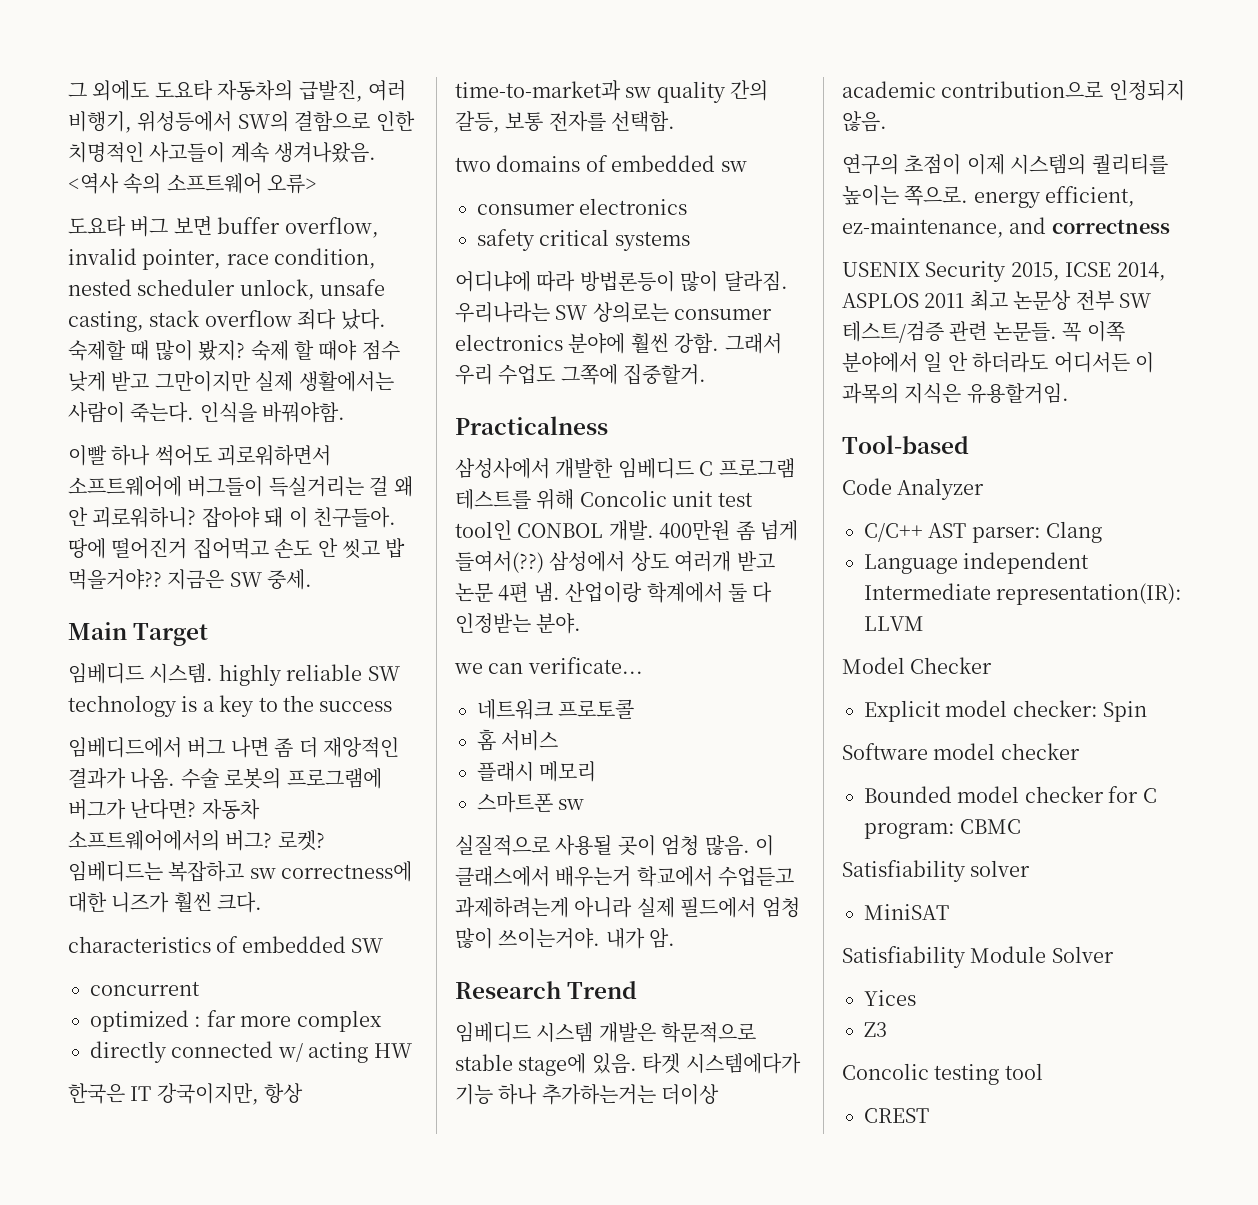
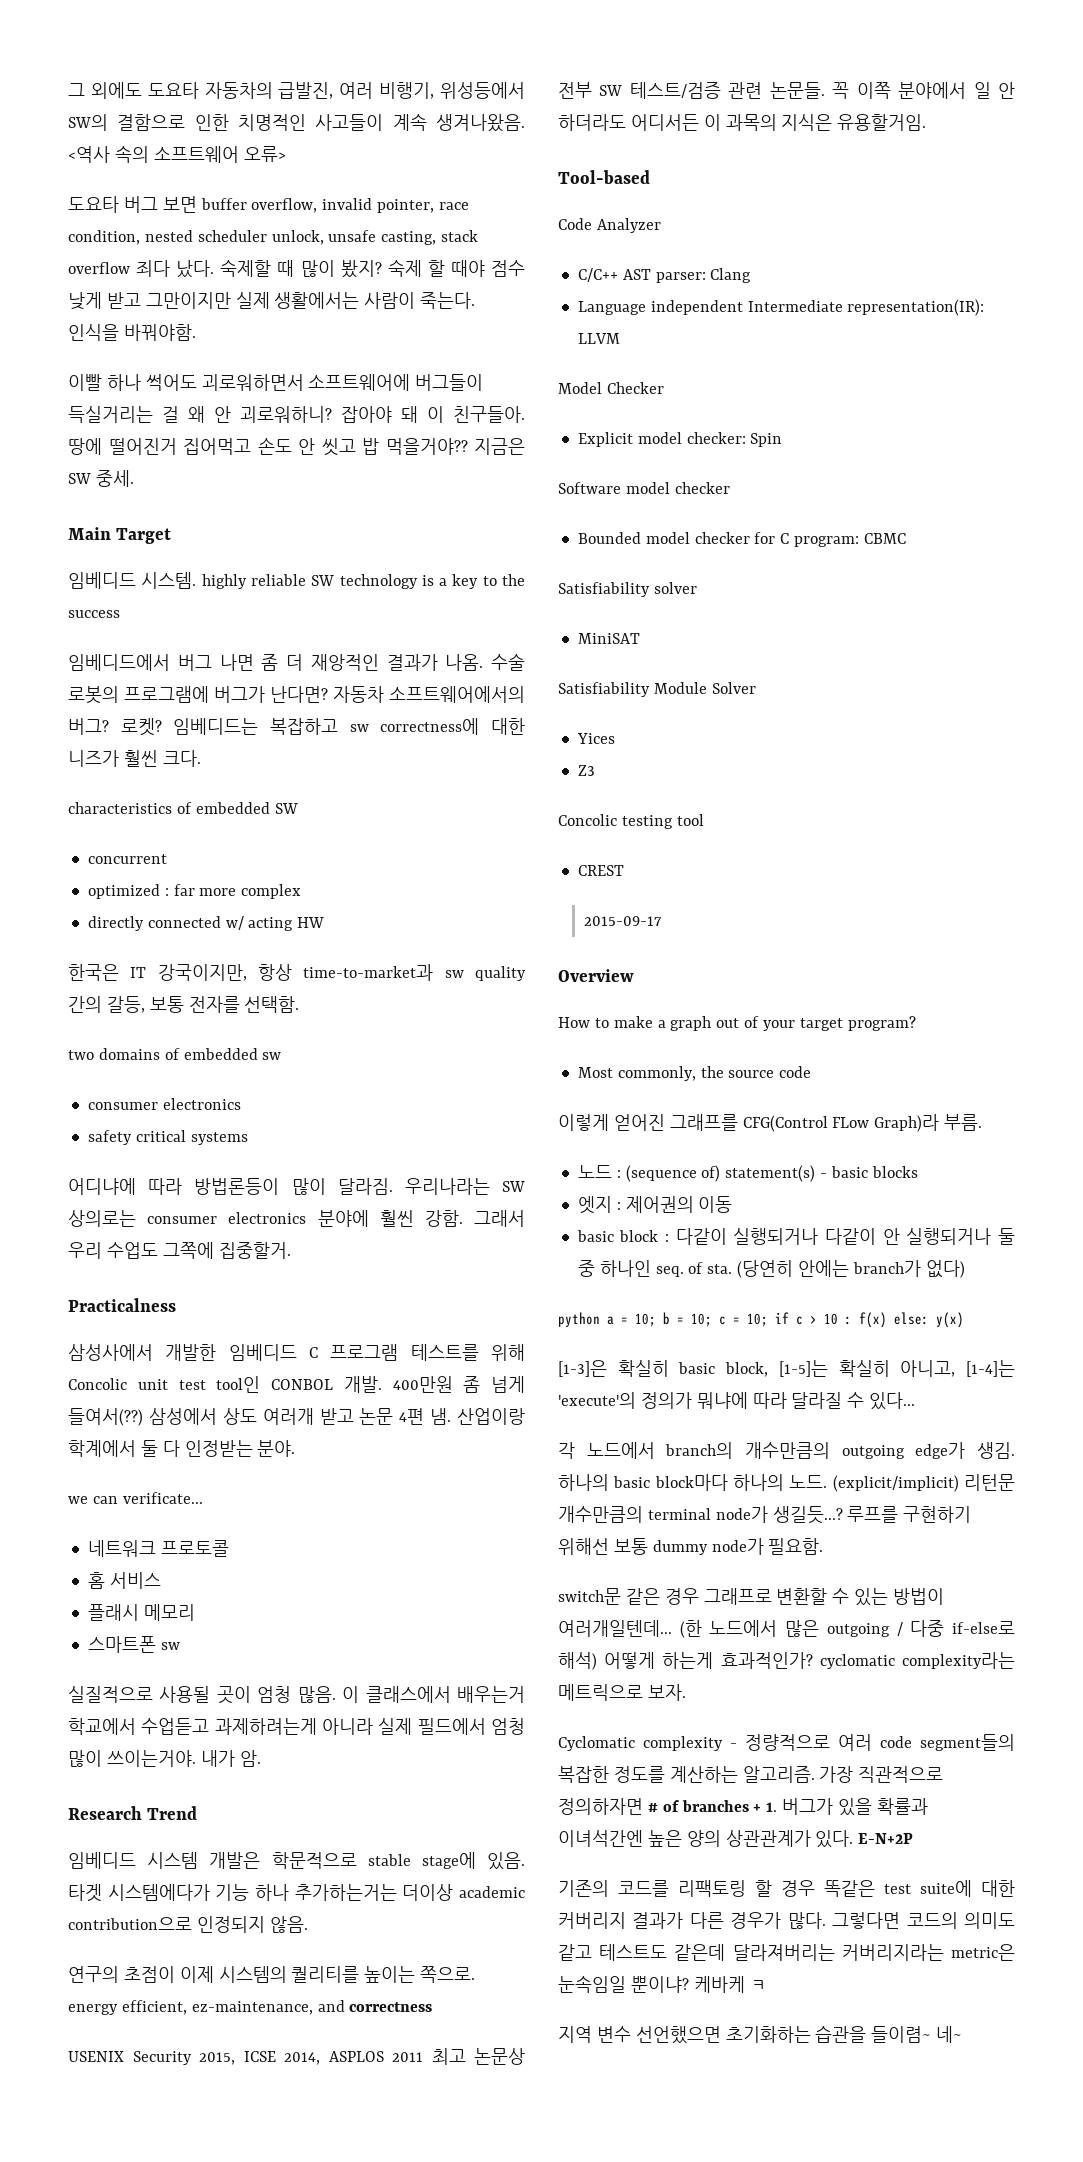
+ 2015-09-17
+ Overview
+ How to make a graph out of your target program?
+ Most commonly, the source code
+ 이렇게 얻어진 그래프를 CFG(Control FLow Graph)라 부름.
+ 노드 : (sequence of) statement(s) - basic blocks
+ 엣지 : 제어권의 이동
+ basic block : 다같이 실행되거나 다같이 안 실행되거나 둘 중 하나인 seq. of sta. (당연히 안에는 branch가 없다)
+ python a = 10; b = 10; c = 10; if c > 10 : f(x) else: y(x)
+ [1-3]은 확실히 basic block, [1-5]는 확실히 아니고, [1-4]는 'execute'의 정의가 뭐냐에 따라 달라질 수 있다...
+ 각 노드에서 branch의 개수만큼의 outgoing edge가 생김. 하나의 basic block마다 하나의 노드. (explicit/implicit) 리턴문 개수만큼의 terminal node가 생길듯...? 루프를 구현하기 위해선 보통 dummy node가 필요함.
+ switch문 같은 경우 그래프로 변환할 수 있는 방법이 여러개일텐데... (한 노드에서 많은 outgoing / 다중 if-else로 해석) 어떻게 하는게 효과적인가? cyclomatic complexity라는 메트릭으로 보자.
+ Cyclomatic complexity - 정량적으로 여러 code segment들의 복잡한 정도를 계산하는 알고리즘. 가장 직관적으로 정의하자면 # of branches + 1. 버그가 있을 확률과 이녀석간엔 높은 양의 상관관계가 있다. E-N+2P
+ 기존의 코드를 리팩토링 할 경우 똑같은 test suite에 대한 커버리지 결과가 다른 경우가 많다. 그렇다면 코드의 의미도 같고 테스트도 같은데 달라져버리는 커버리지라는 metric은 눈속임일 뿐이냐? 케바케 ㅋ
+ 지역 변수 선언했으면 초기화하는 습관을 들이렴~ 네~

